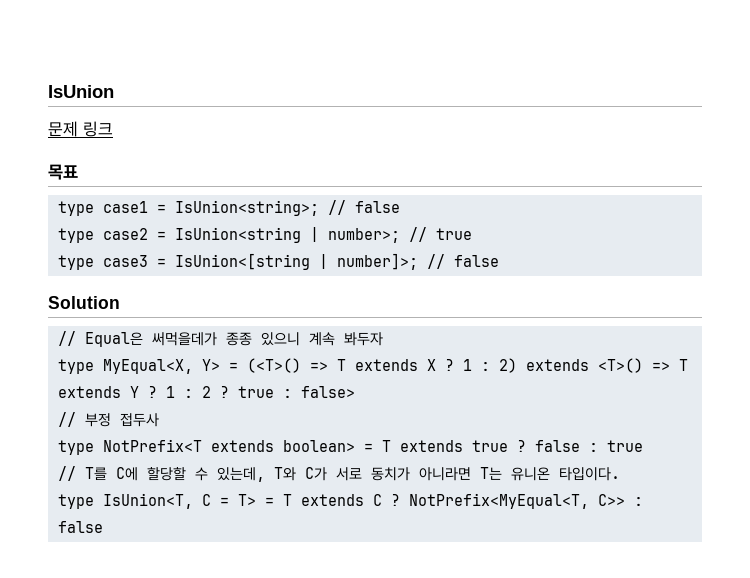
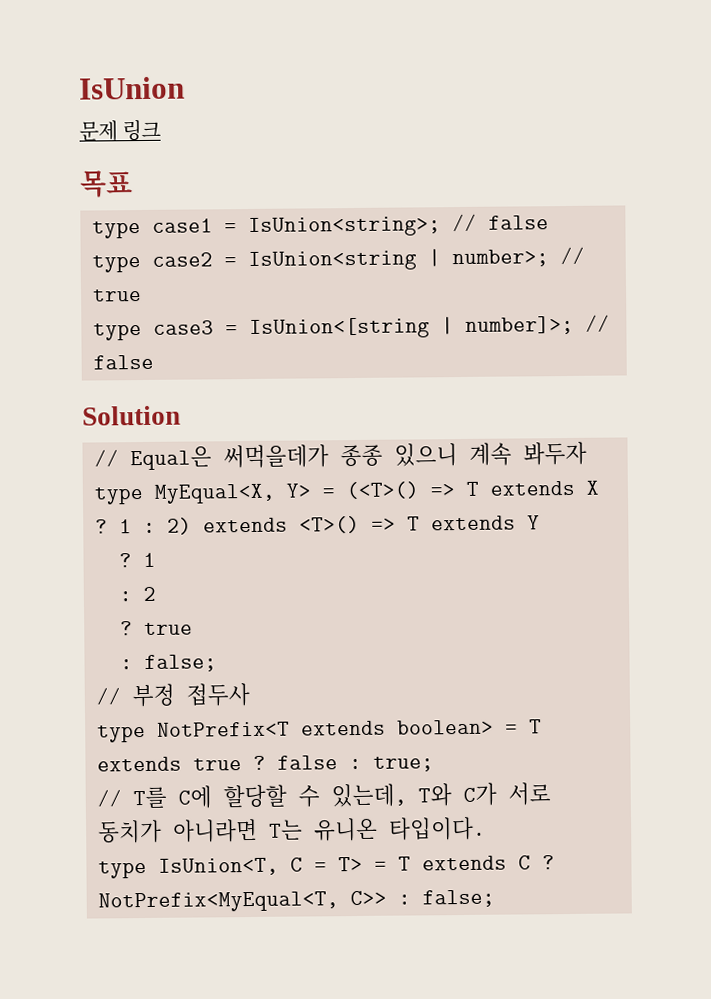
- 1 : 2) extends <T>() => T extends Y ? 1 : 2 ? true : false>
+ 1 : 2) extends <T>() => T extends Y
+ ? 1
+ : 2
+ ? true
+ : false;
- type NotPrefix<T extends boolean> = T extends true ? false : true
+ type NotPrefix<T extends boolean> = T extends true ? false : true;
- NotPrefix<MyEqual<T, C>> : false
+ NotPrefix<MyEqual<T, C>> : false;

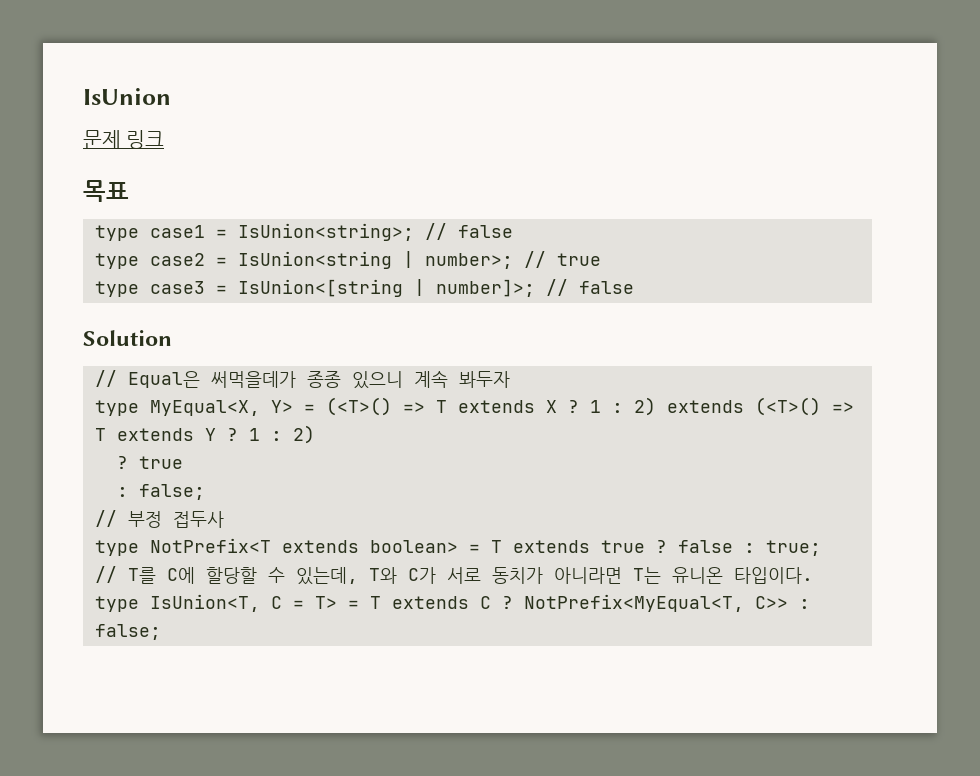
- 1 : 2) extends <T>() => T extends Y
- ? 1
- : 2
+ 1 : 2) extends (<T>() => T extends Y ? 1 : 2)

